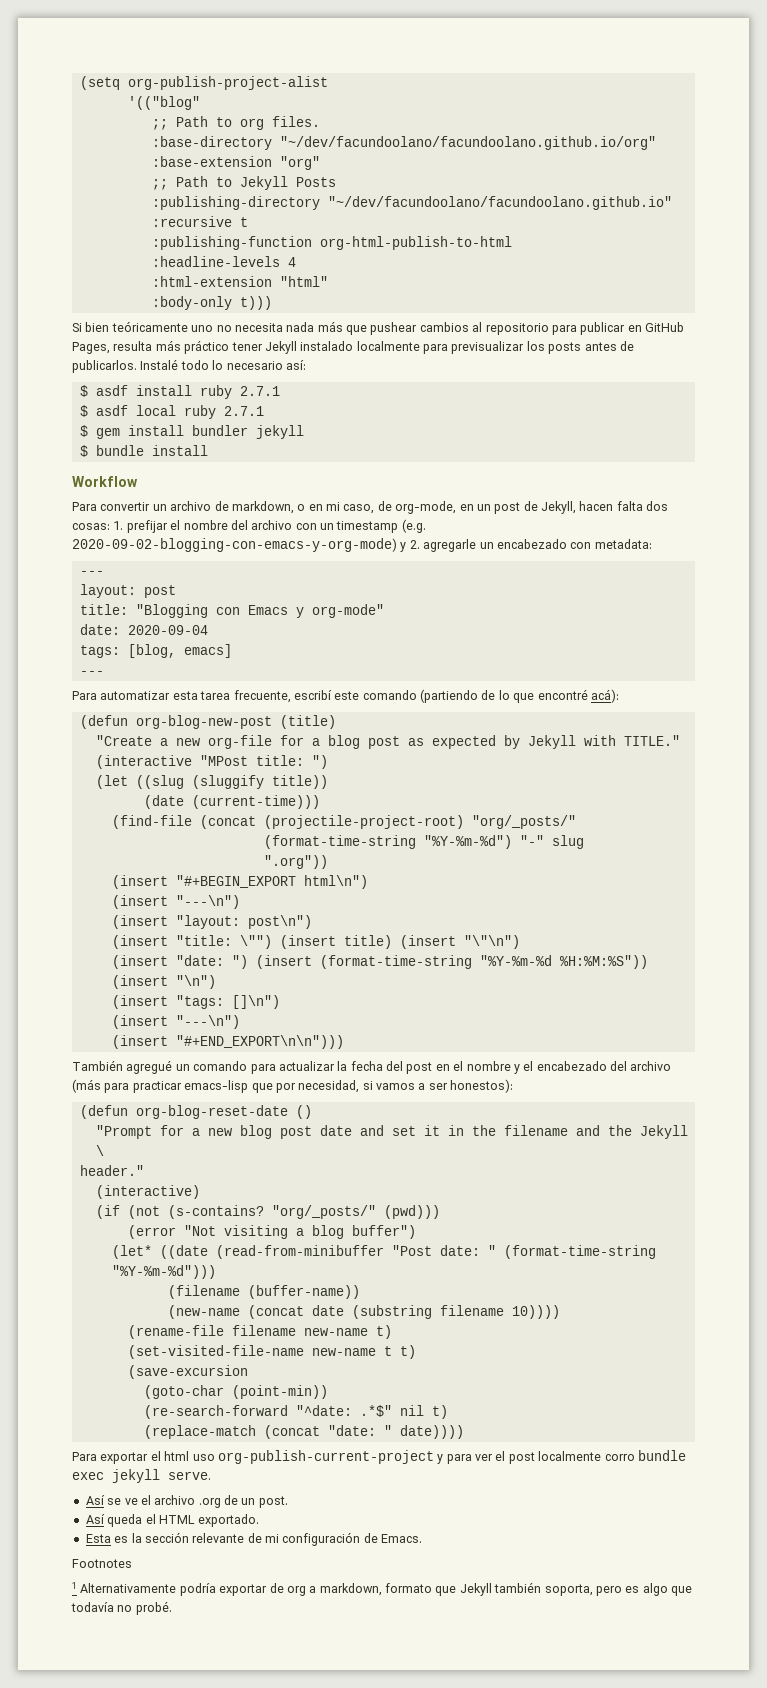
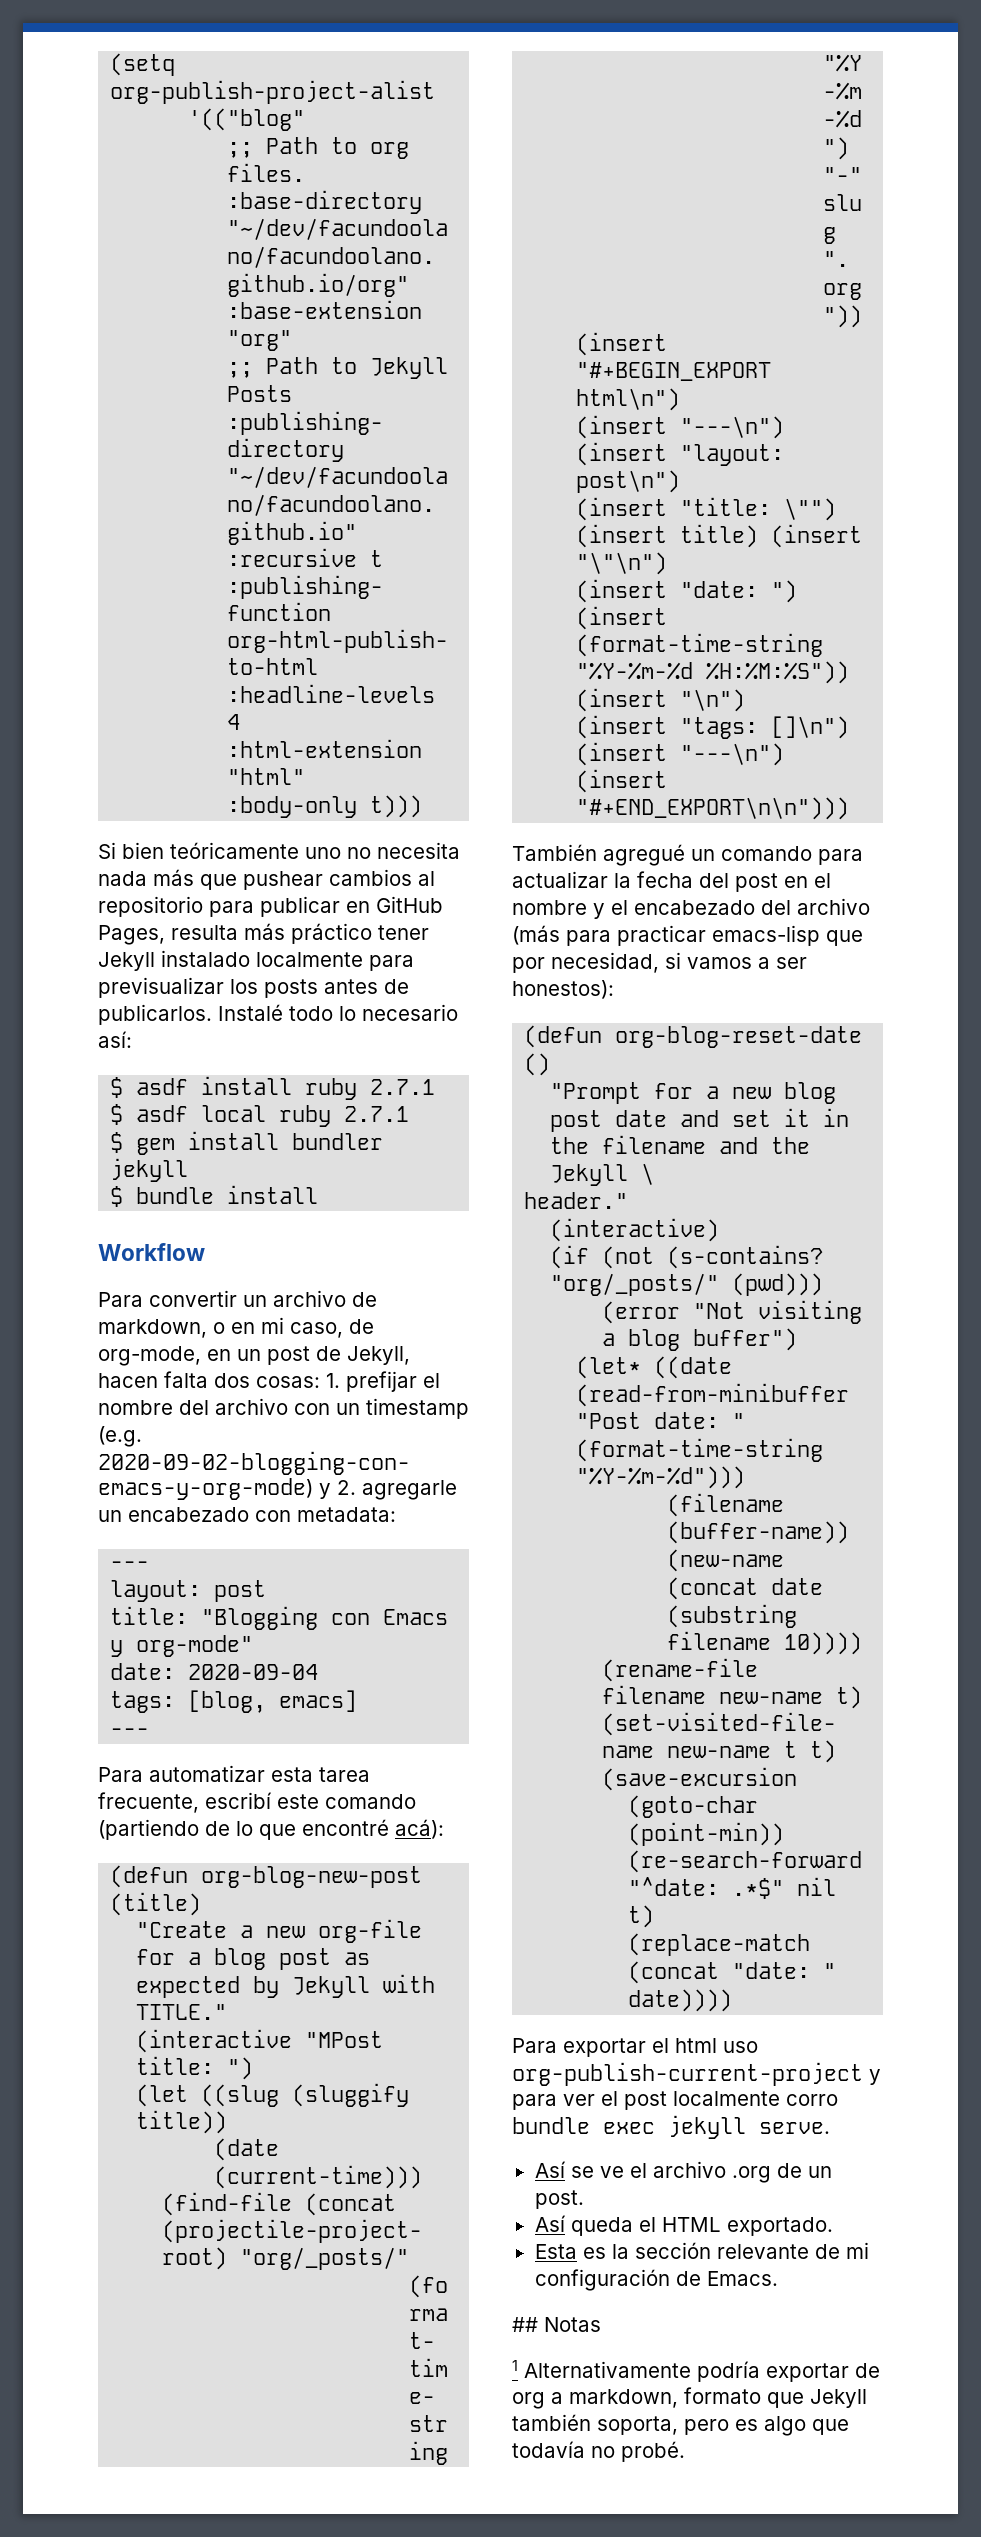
- Footnotes
+ ## Notas

